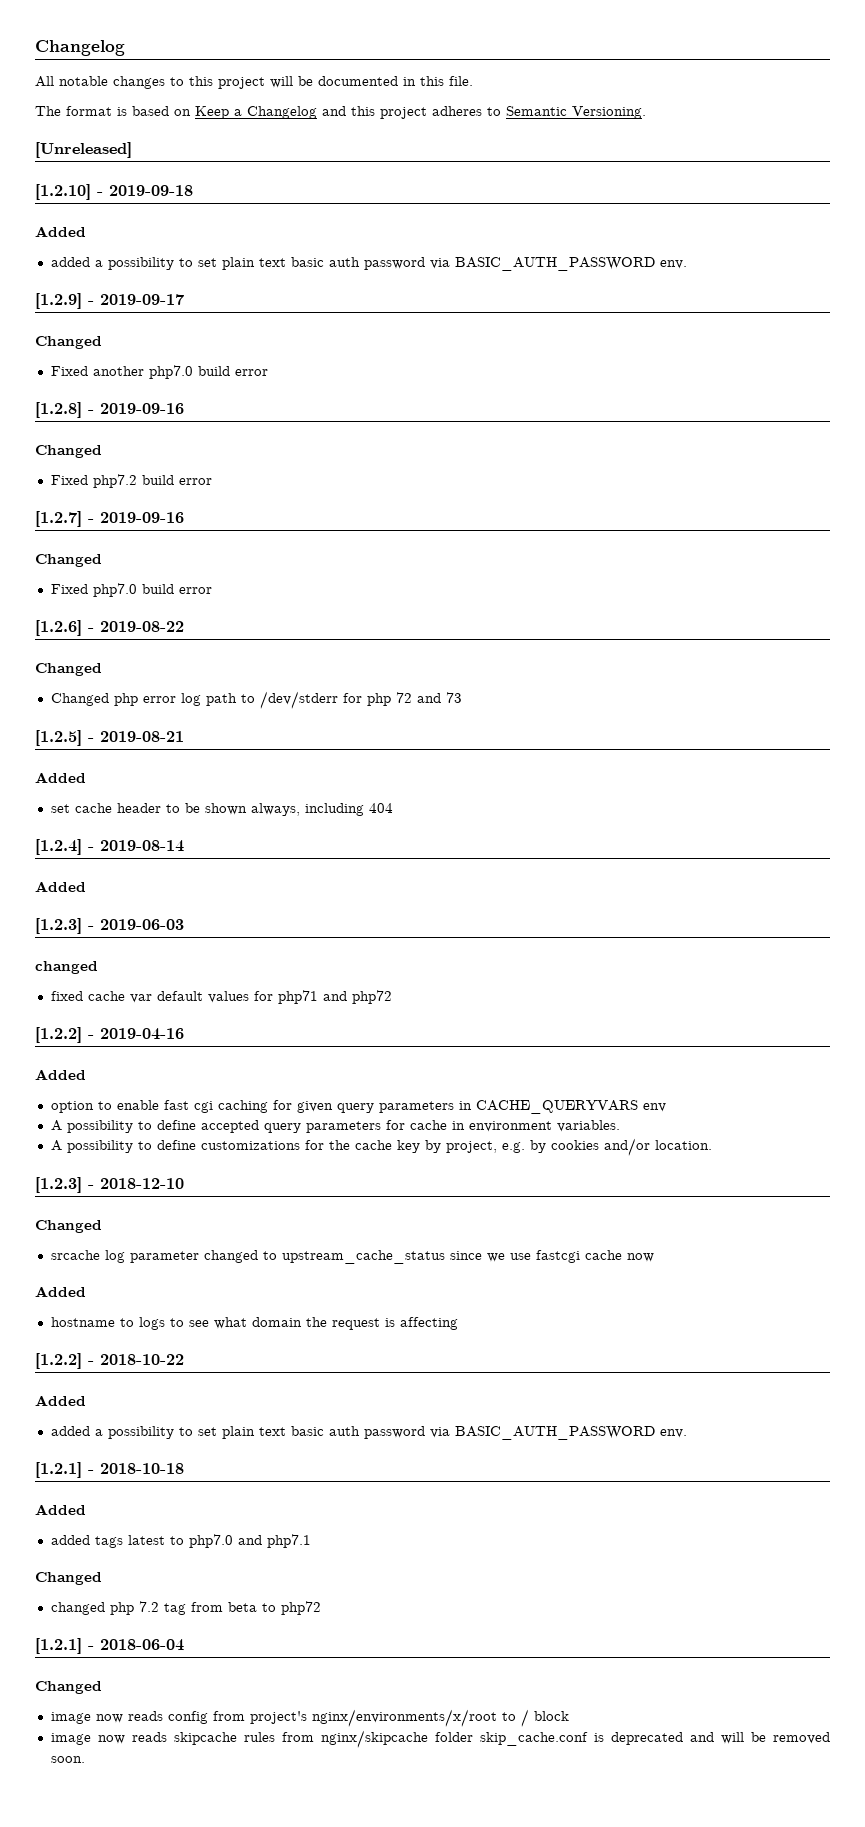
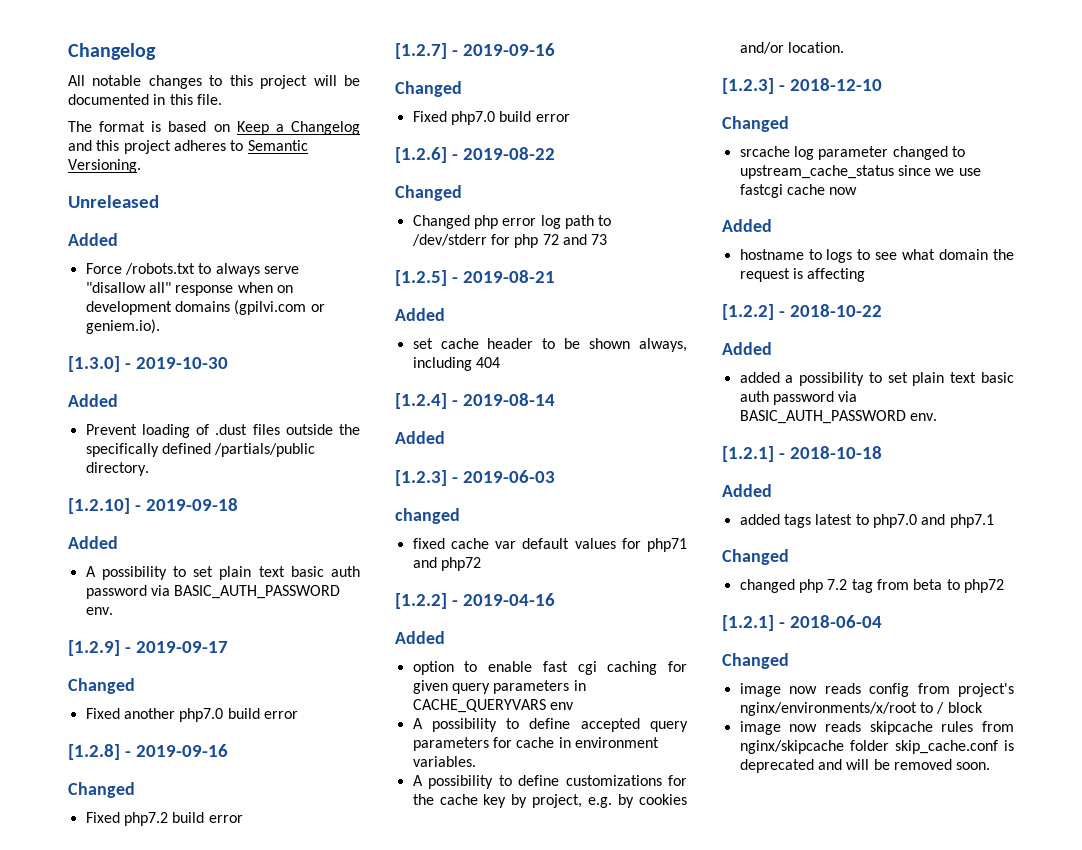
- [Unreleased]
+ Unreleased
+ Added
+ Force /robots.txt to always serve "disallow all" response when on development domains (gpilvi.com or geniem.io).
+ [1.3.0] - 2019-10-30
+ Added
+ Prevent loading of .dust files outside the specifically defined /partials/public directory.
  [1.2.10] - 2019-09-18
  Added
- added a possibility to set plain text basic auth password via BASIC_AUTH_PASSWORD env.
+ A possibility to set plain text basic auth password via BASIC_AUTH_PASSWORD env.

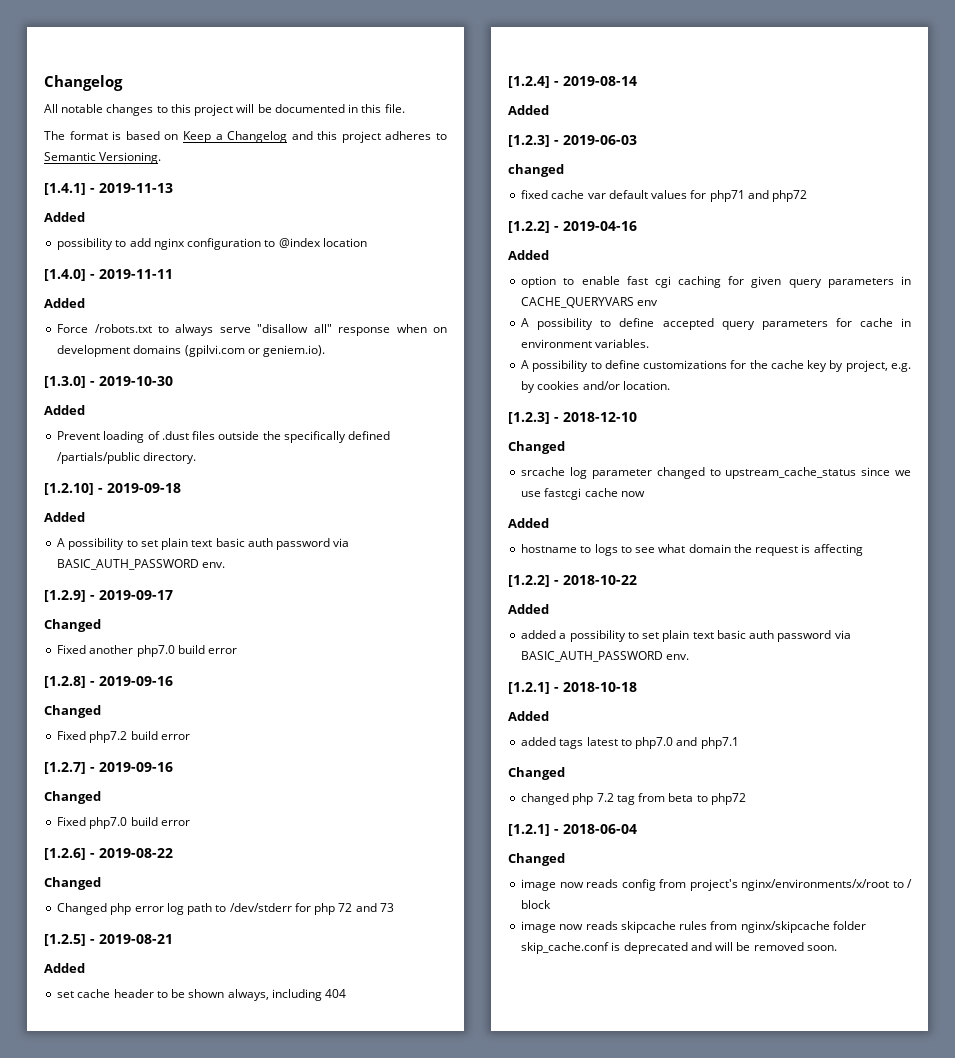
- Unreleased
+ [1.4.1] - 2019-11-13
+ Added
+ possibility to add nginx configuration to @index location
+ [1.4.0] - 2019-11-11

